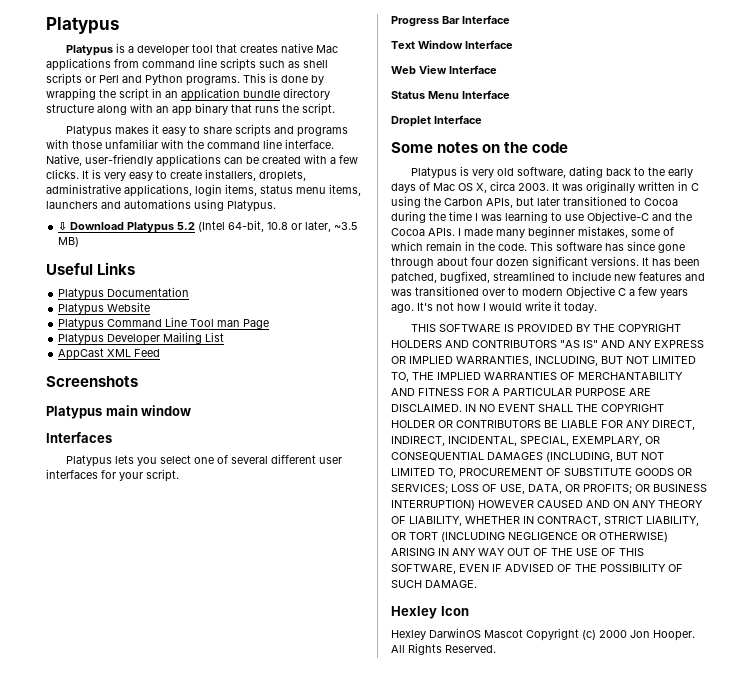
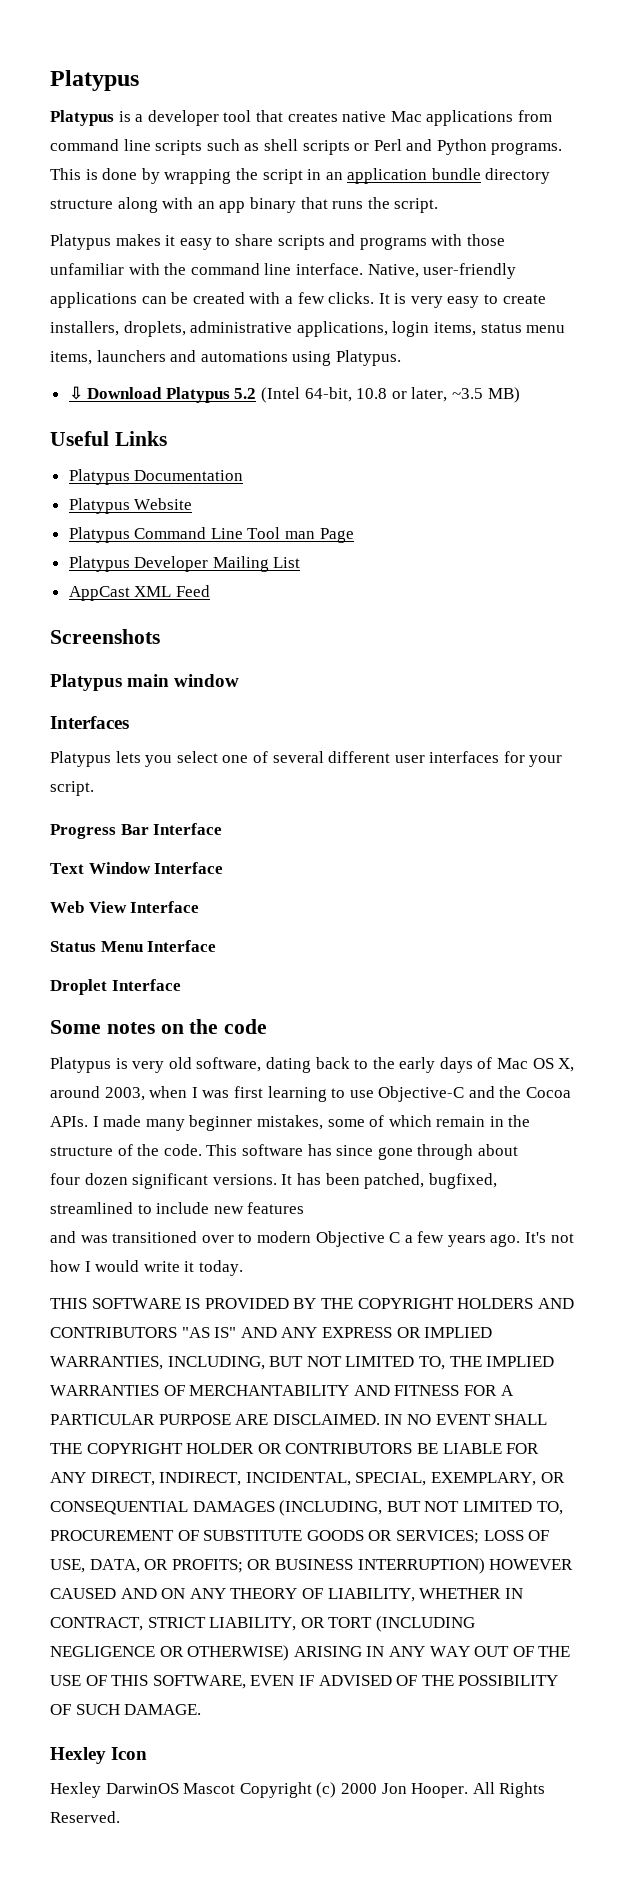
- Platypus is very old software, dating back to the early days of Mac OS X, circa 2003. It was originally written in C using the Carbon APIs, but later transitioned to Cocoa during the time I was learning to use Objective-C and the Cocoa APIs.
+ Platypus is very old software, dating back to the early days of Mac OS X, around 2003, when I was first learning to use Objective-C and the Cocoa APIs.
- I made many beginner mistakes, some of which remain in the code.
+ I made many beginner mistakes, some of which remain in the structure of the code.
- This software has since gone through about four dozen significant versions.
+ This software has since gone through about
+ four dozen significant versions.
- It has been patched, bugfixed, streamlined to include new features and was transitioned over to modern Objective C a few years ago.
+ It has been patched, bugfixed, streamlined to include new features
+ and was transitioned over to modern Objective C a few years ago.

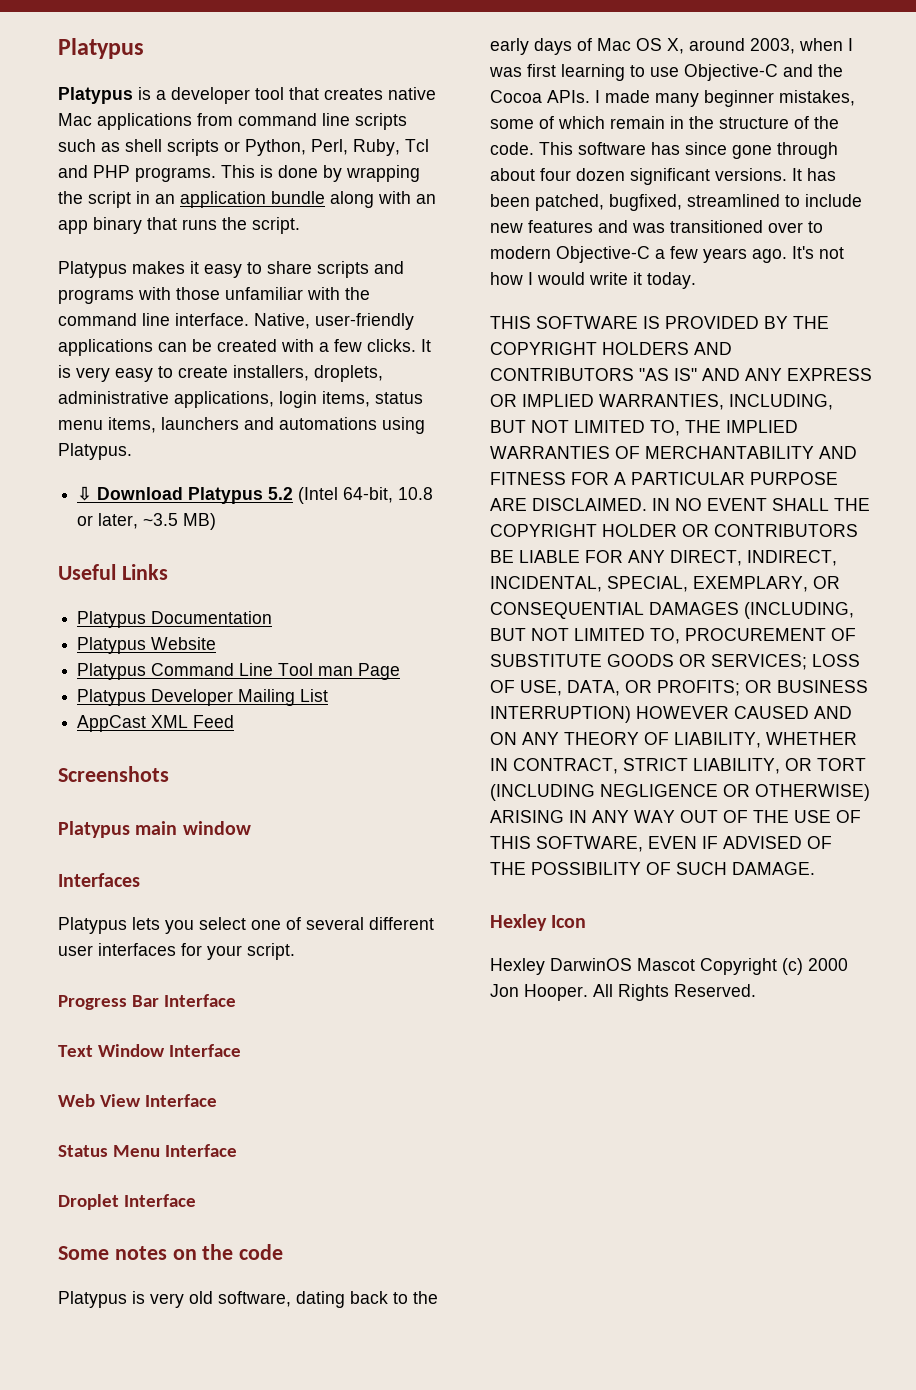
- Platypus is a developer tool that creates native Mac applications from command line scripts such as shell scripts or Perl and Python programs.
+ Platypus is a developer tool that creates native Mac applications from command line scripts such as shell scripts or Python, Perl, Ruby, Tcl and PHP programs.
- This is done by wrapping the script in an application bundle directory structure along with an app binary that runs the script.
+ This is done by wrapping the script in an application bundle along with an app binary that runs the script.
- This software has since gone through about
- four dozen significant versions.
+ This software has since gone through about four dozen significant versions.
- It has been patched, bugfixed, streamlined to include new features
- and was transitioned over to modern Objective C a few years ago.
+ It has been patched, bugfixed, streamlined to include new features and was transitioned over to modern Objective-C a few years ago.

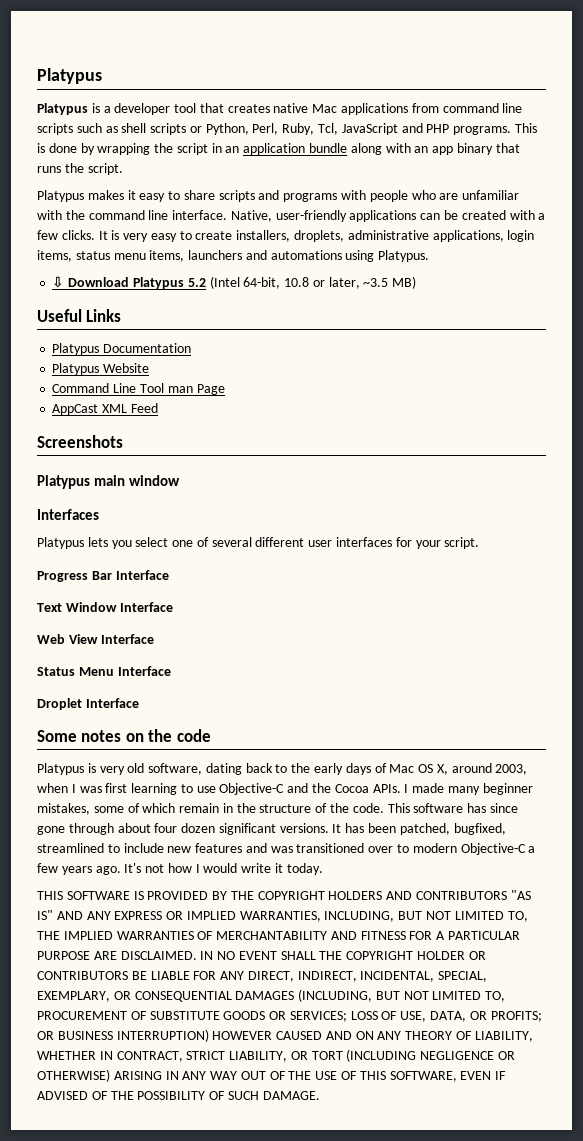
- Platypus is a developer tool that creates native Mac applications from command line scripts such as shell scripts or Python, Perl, Ruby, Tcl and PHP programs.
+ Platypus is a developer tool that creates native Mac applications from command line scripts such as shell scripts or Python, Perl, Ruby, Tcl, JavaScript and PHP programs.
- Platypus makes it easy to share scripts and programs with those unfamiliar with the command line interface.
+ Platypus makes it easy to share scripts and programs with people who are unfamiliar with the command line interface.
- Platypus Command Line Tool man Page
+ Command Line Tool man Page
- Platypus Developer Mailing List
- Hexley Icon
- Hexley DarwinOS Mascot Copyright (c) 2000 Jon Hooper. All Rights Reserved.

